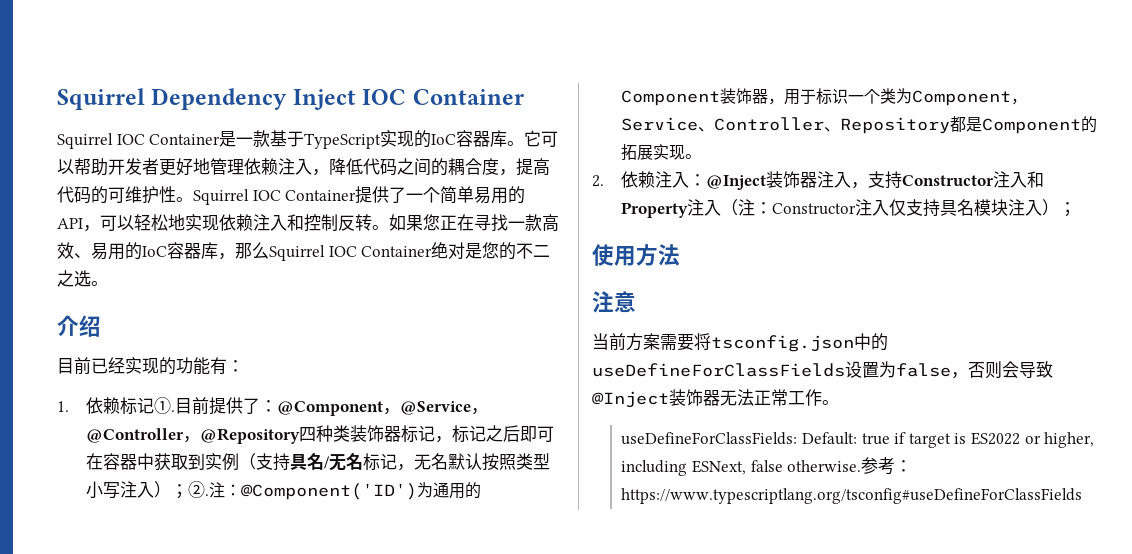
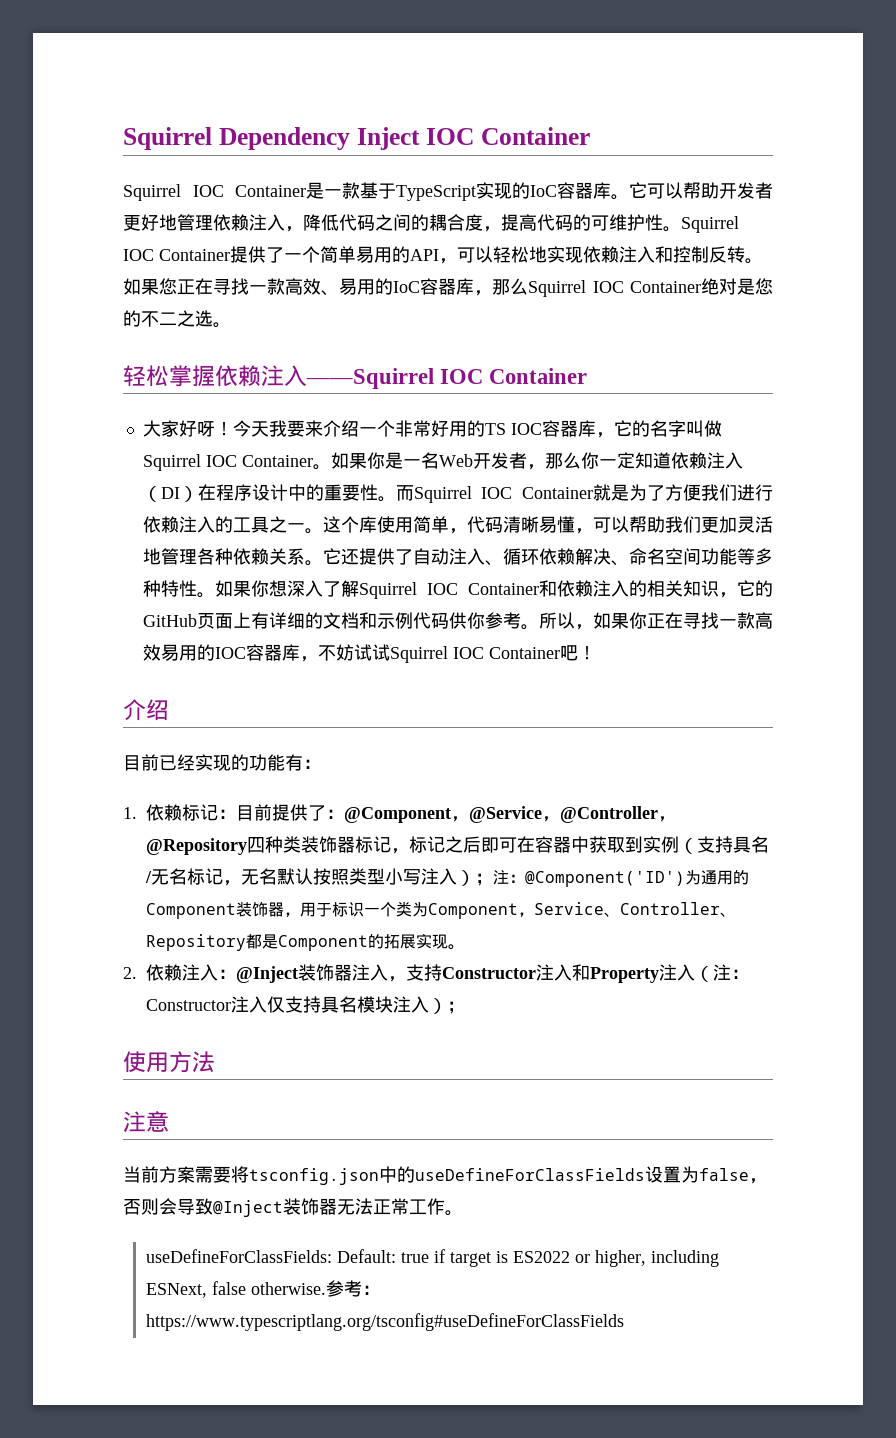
+ 轻松掌握依赖注入——Squirrel IOC Container
+ 大家好呀！今天我要来介绍一个非常好用的TS IOC容器库，它的名字叫做Squirrel IOC Container。如果你是一名Web开发者，那么你一定知道依赖注入（DI）在程序设计中的重要性。而Squirrel IOC Container就是为了方便我们进行依赖注入的工具之一。这个库使用简单，代码清晰易懂，可以帮助我们更加灵活地管理各种依赖关系。它还提供了自动注入、循环依赖解决、命名空间功能等多种特性。如果你想深入了解Squirrel IOC Container和依赖注入的相关知识，它的GitHub页面上有详细的文档和示例代码供你参考。所以，如果你正在寻找一款高效易用的IOC容器库，不妨试试Squirrel IOC Container吧！
- 1.依赖标记①.目前提供了：@Component，@Service，@Controller，@Repository四种类装饰器标记，标记之后即可在容器中获取到实例（支持具名/无名标记，无名默认按照类型小写注入）；②.注：@Component('ID')为通用的Component装饰器，用于标识一个类为Component，Service、Controller、Repository都是Component的拓展实现。
+ 1.依赖标记：目前提供了：@Component，@Service，@Controller，@Repository四种类装饰器标记，标记之后即可在容器中获取到实例（支持具名/无名标记，无名默认按照类型小写注入）；注：@Component('ID')为通用的Component装饰器，用于标识一个类为Component，Service、Controller、Repository都是Component的拓展实现。

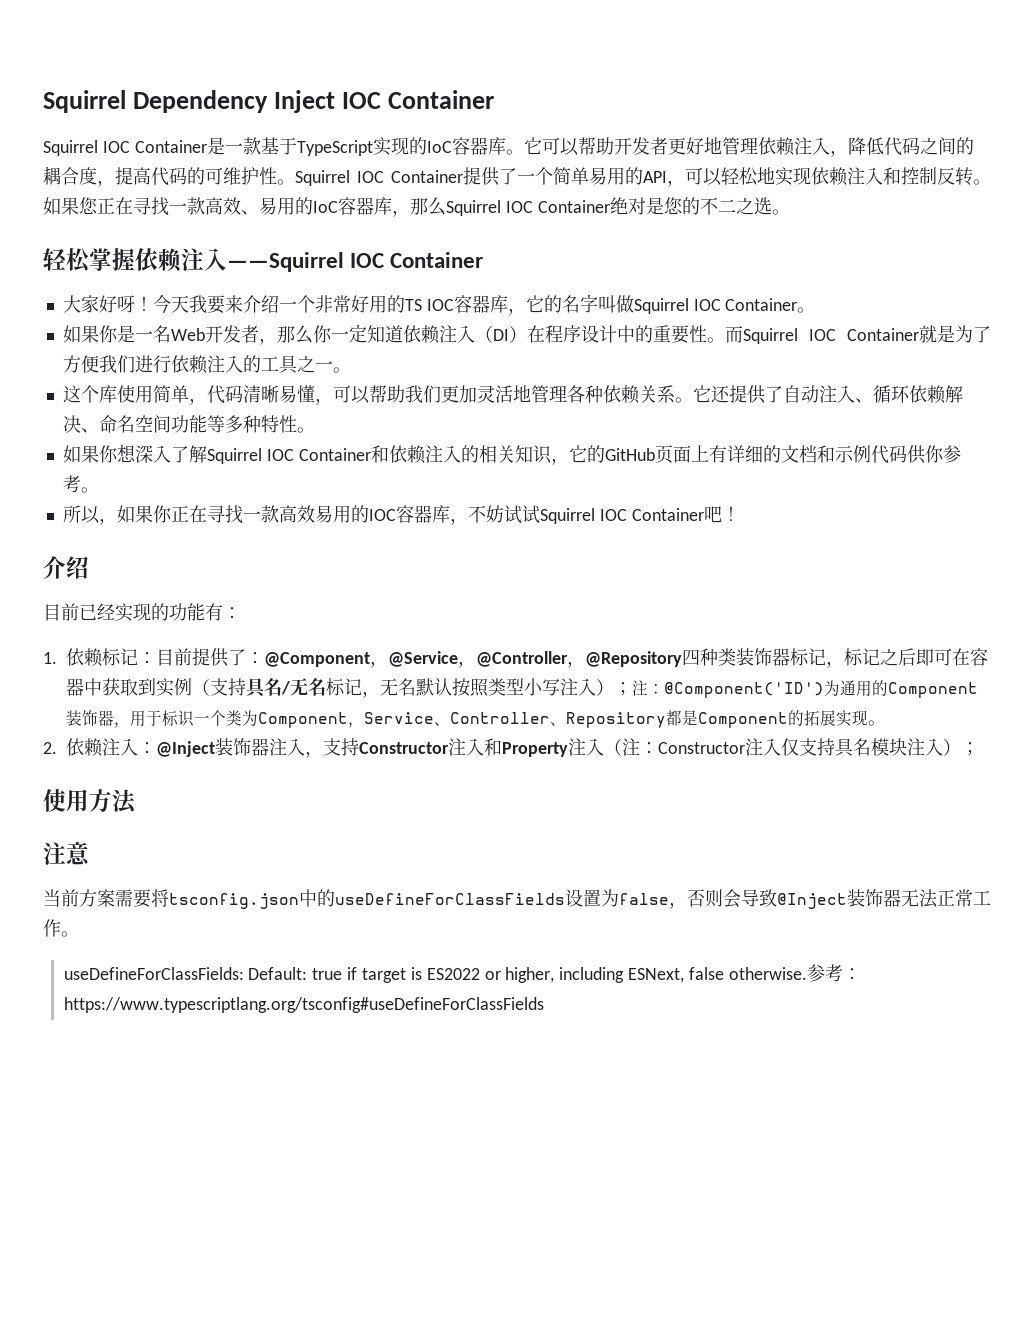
- 今天我要来介绍一个非常好用的TS IOC容器库，它的名字叫做Squirrel IOC Container。如果你是一名Web开发者，那么你一定知道依赖注入（DI）在程序设计中的重要性。
+ 今天我要来介绍一个非常好用的TS IOC容器库，它的名字叫做Squirrel IOC Container。
+ 如果你是一名Web开发者，那么你一定知道依赖注入（DI）在程序设计中的重要性。
- 而Squirrel IOC Container就是为了方便我们进行依赖注入的工具之一。这个库使用简单，代码清晰易懂，可以帮助我们更加灵活地管理各种依赖关系。
+ 而Squirrel IOC Container就是为了方便我们进行依赖注入的工具之一。
+ 这个库使用简单，代码清晰易懂，可以帮助我们更加灵活地管理各种依赖关系。
- 它还提供了自动注入、循环依赖解决、命名空间功能等多种特性。如果你想深入了解Squirrel IOC Container和依赖注入的相关知识，它的GitHub页面上有详细的文档和示例代码供你参考。所以，如果你正在寻找一款高效易用的IOC容器库，不妨试试Squirrel IOC Container吧！
+ 它还提供了自动注入、循环依赖解决、命名空间功能等多种特性。
+ 如果你想深入了解Squirrel IOC Container和依赖注入的相关知识，它的GitHub页面上有详细的文档和示例代码供你参考。
+ 所以，如果你正在寻找一款高效易用的IOC容器库，不妨试试Squirrel IOC Container吧！

